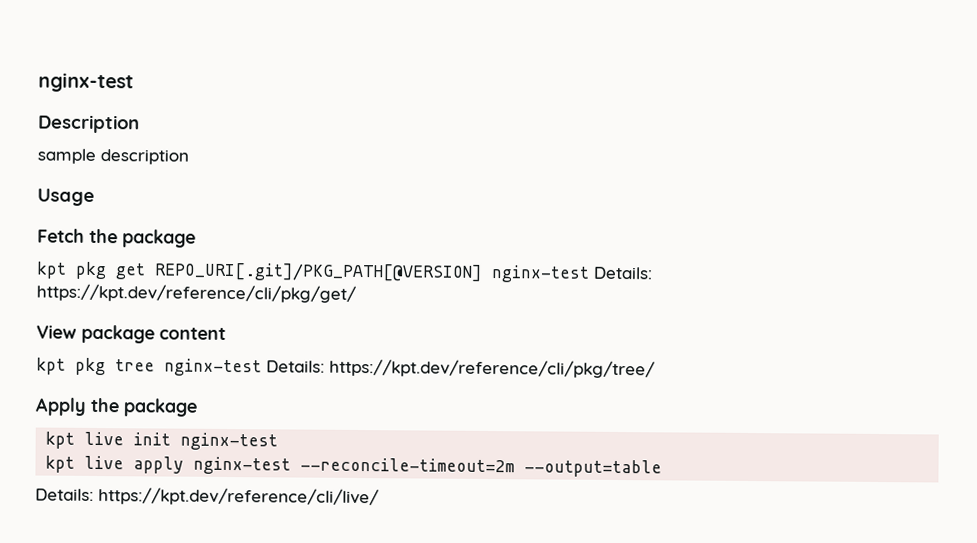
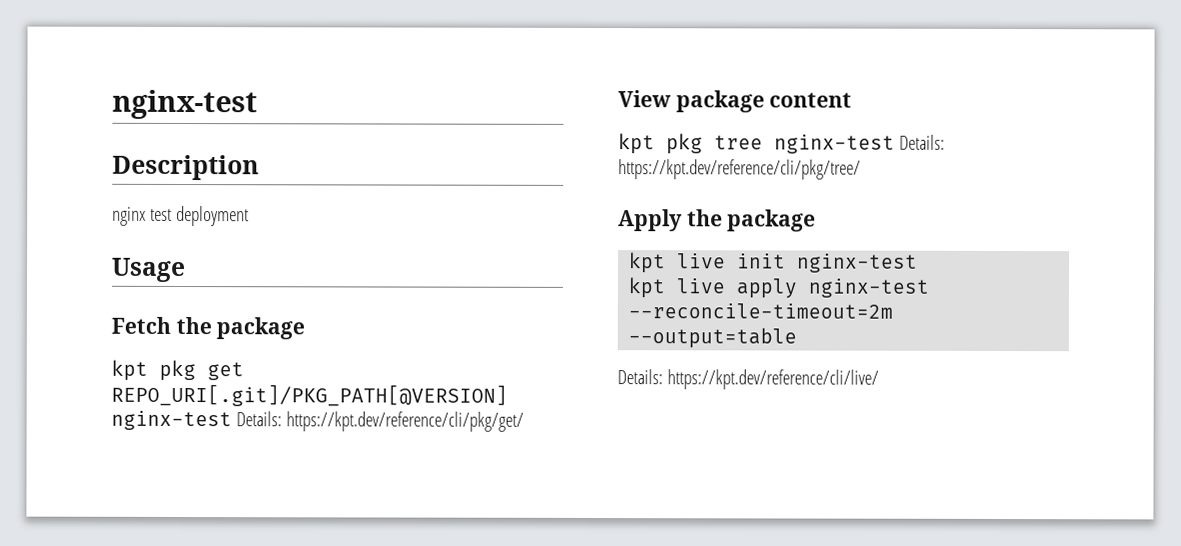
- sample description
+ nginx test deployment

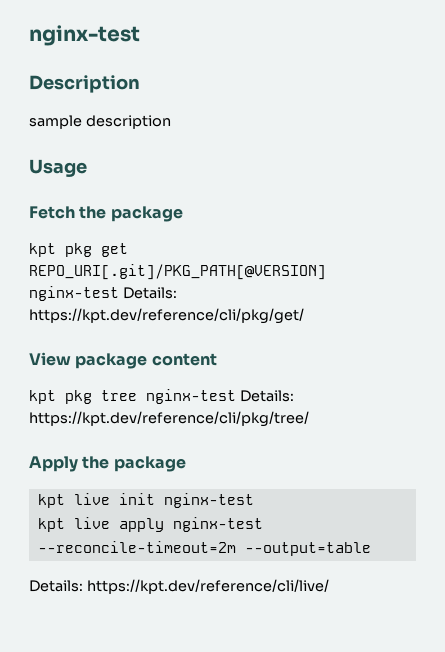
- nginx test deployment
+ sample description

